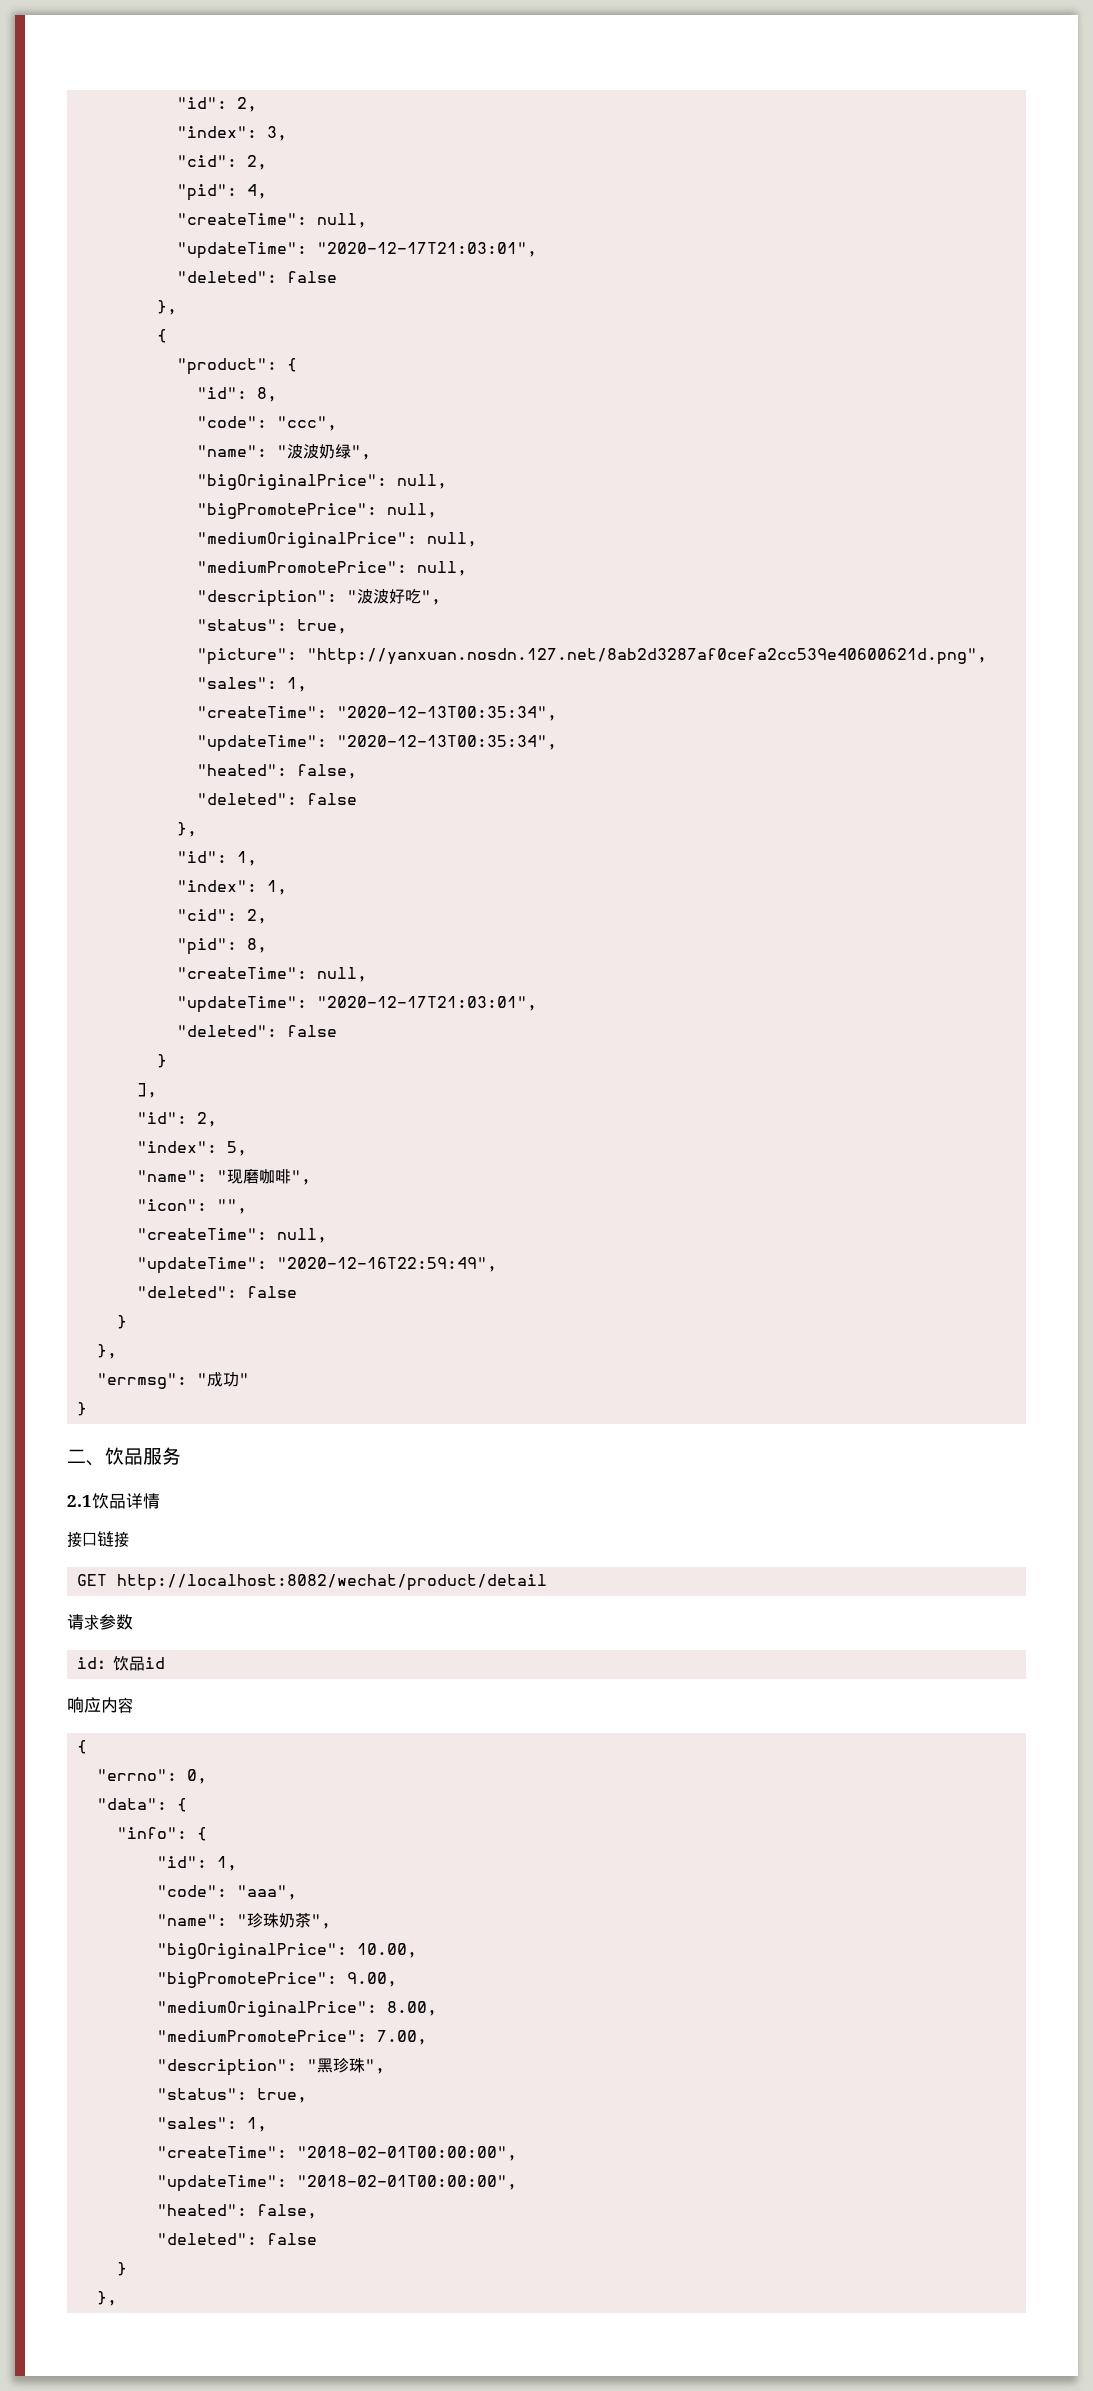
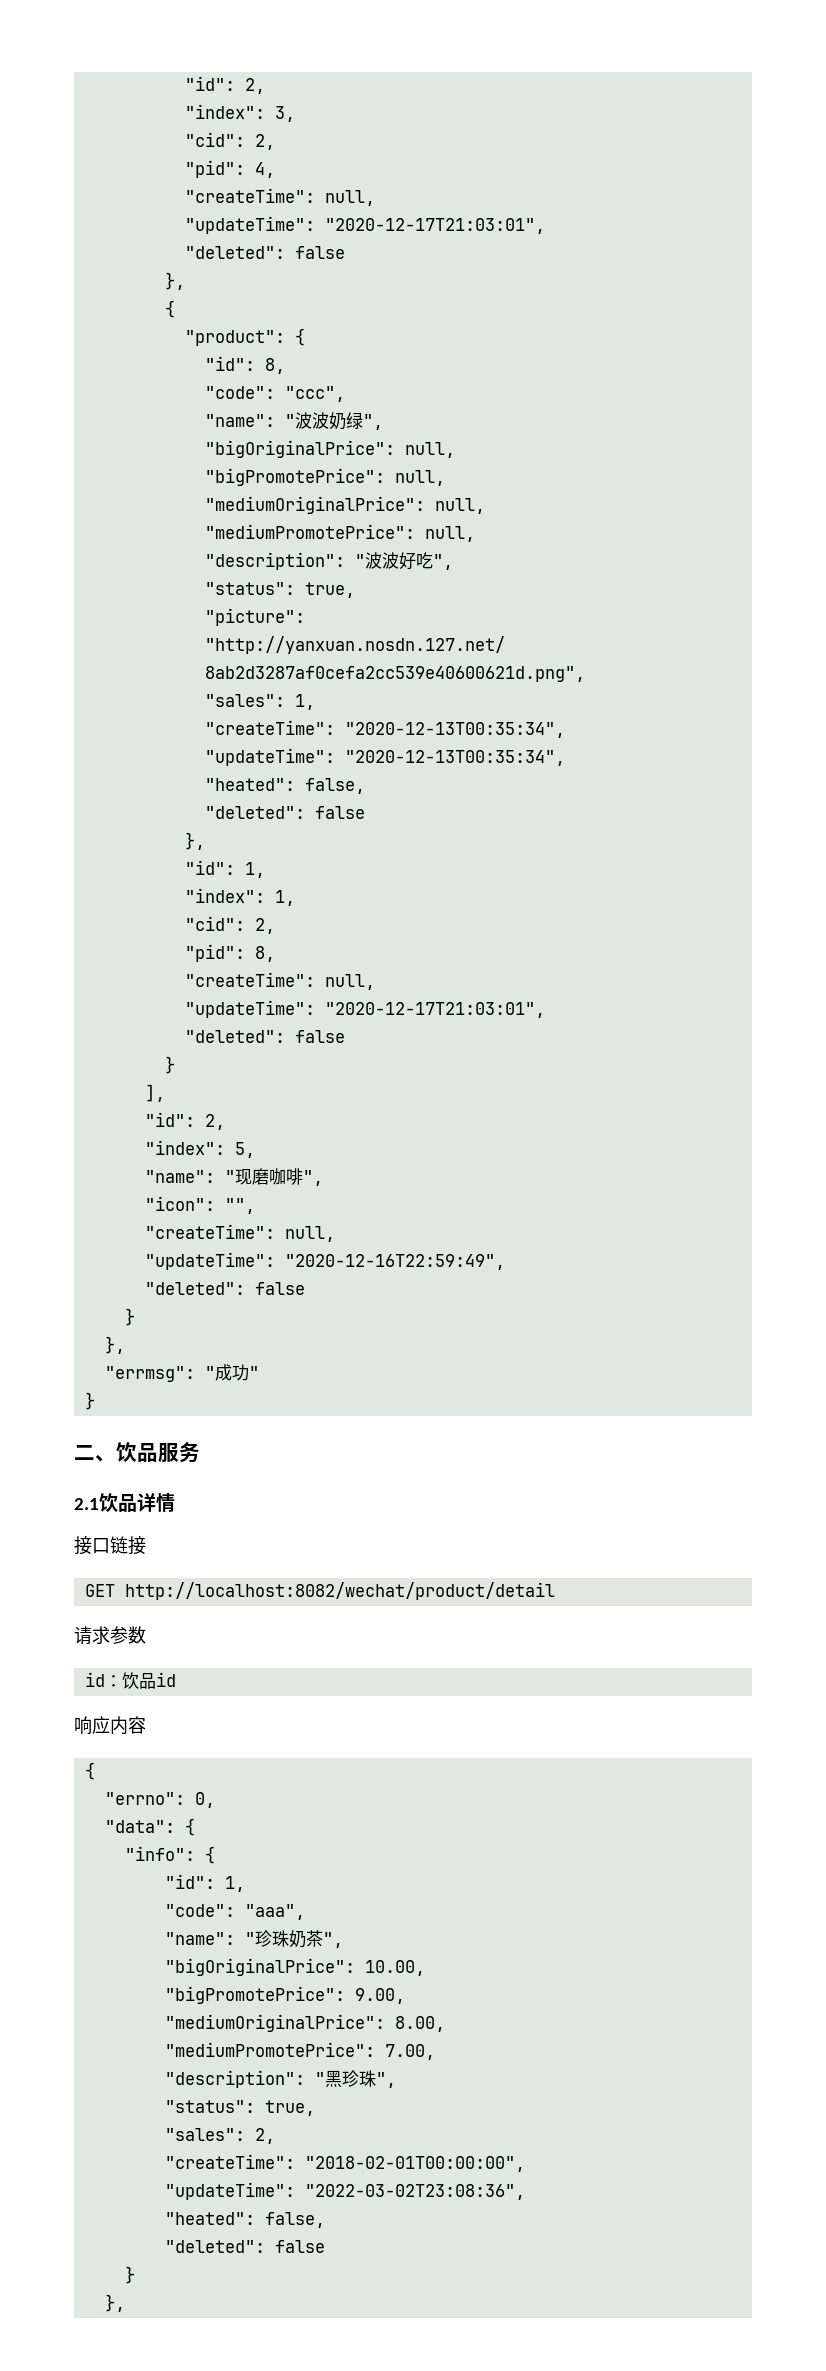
  "description": "黑珍珠",
  "status": true,
- "sales": 1,
+ "sales": 2,
- "updateTime": "2018-02-01T00:00:00",
+ "updateTime": "2022-03-02T23:08:36",

